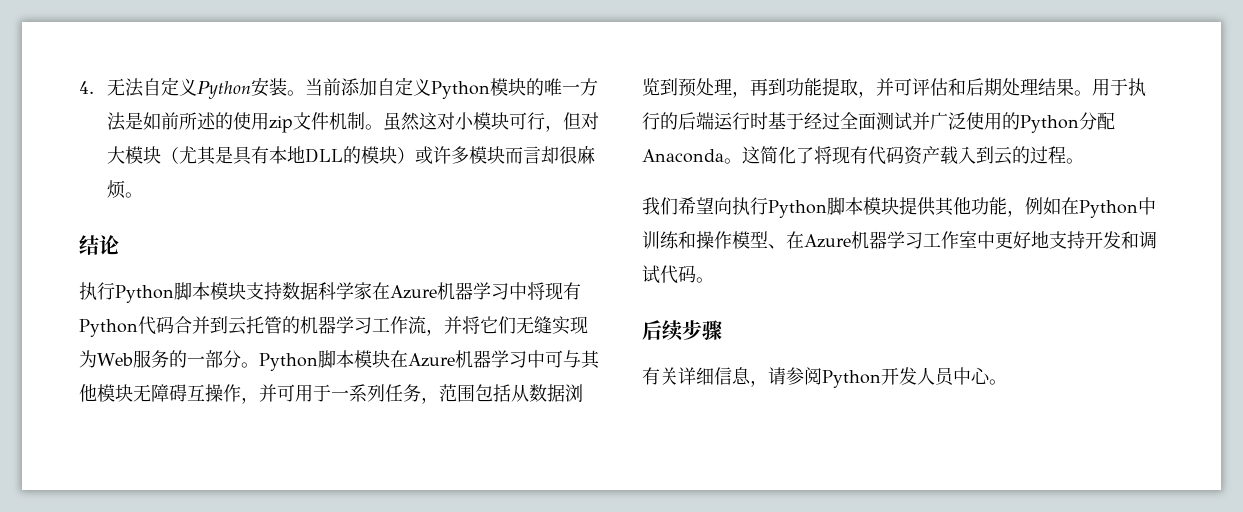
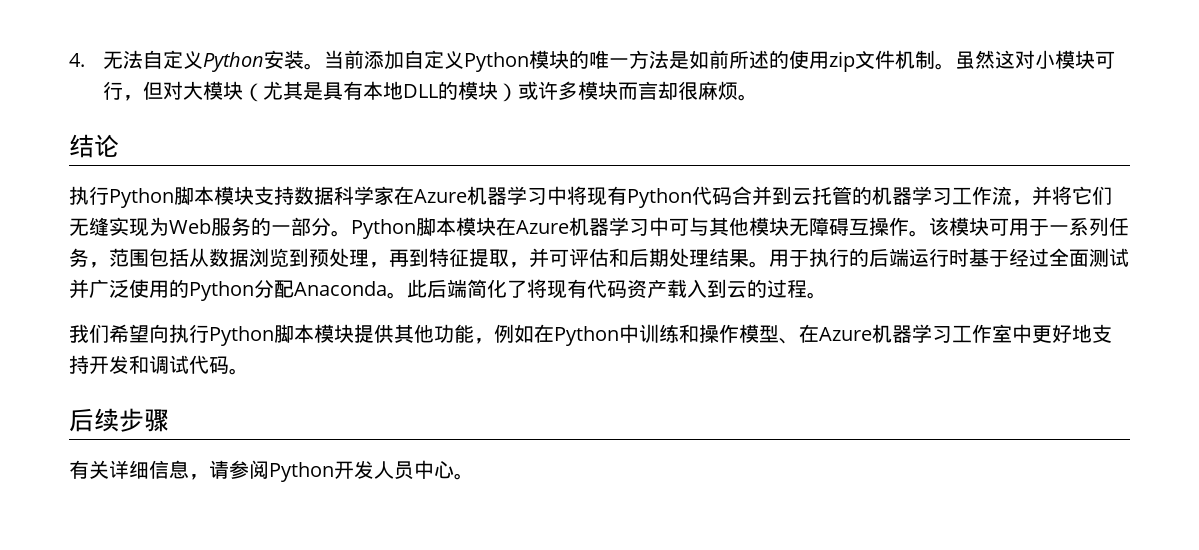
- Python脚本模块在Azure机器学习中可与其他模块无障碍互操作，并可用于一系列任务，范围包括从数据浏览到预处理，再到功能提取，并可评估和后期处理结果。
+ Python脚本模块在Azure机器学习中可与其他模块无障碍互操作。该模块可用于一系列任务，范围包括从数据浏览到预处理，再到特征提取，并可评估和后期处理结果。
- 这简化了将现有代码资产载入到云的过程。
+ 此后端简化了将现有代码资产载入到云的过程。

